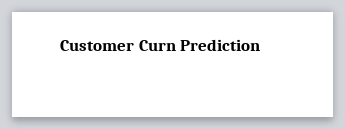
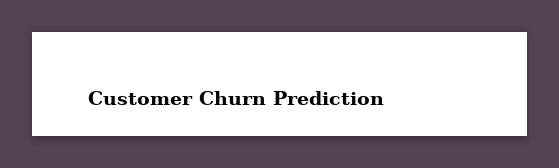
- Customer Curn Prediction
+ Customer Churn Prediction

